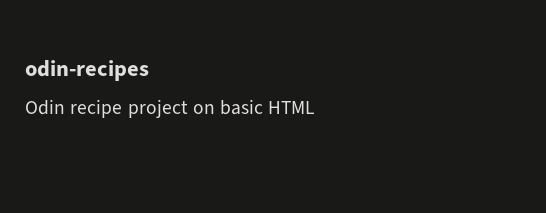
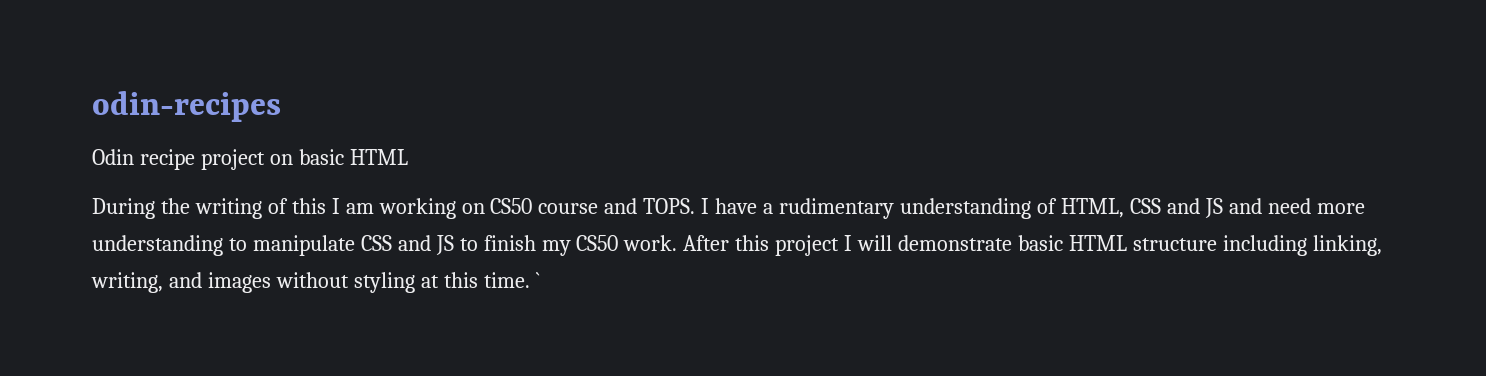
+ During the writing of this I am working on CS50 course and TOPS. I have a rudimentary understanding of HTML, CSS and JS and need more understanding to manipulate CSS and JS to finish my CS50 work. After this project I will demonstrate basic HTML structure including linking, writing, and images without styling at this time. `

